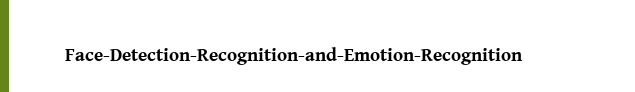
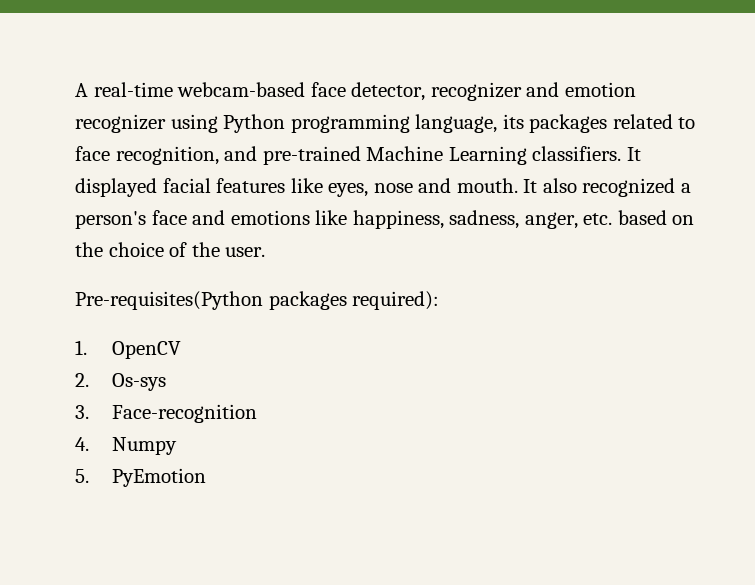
- Face-Detection-Recognition-and-Emotion-Recognition
+ A real-time webcam-based face detector, recognizer and emotion recognizer using Python programming language, its packages related to face recognition, and pre-trained Machine Learning classifiers. It displayed facial features like eyes, nose and mouth. It also recognized a person's face and emotions like happiness, sadness, anger, etc. based on the choice of the user.
+ Pre-requisites(Python packages required):
+ 1. OpenCV
+ 2. Os-sys
+ 3. Face-recognition
+ 4. Numpy
+ 5. PyEmotion

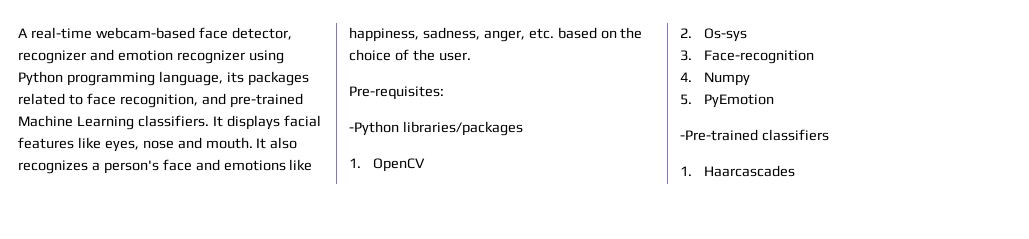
- It displayed facial features like eyes, nose and mouth.
+ It displays facial features like eyes, nose and mouth.
- It also recognized a person's face and emotions like happiness, sadness, anger, etc. based on the choice of the user.
+ It also recognizes a person's face and emotions like happiness, sadness, anger, etc. based on the choice of the user.
- Pre-requisites(Python packages required):
+ Pre-requisites:
+ -Python libraries/packages
+ -Pre-trained classifiers
+ 1. Haarcascades

